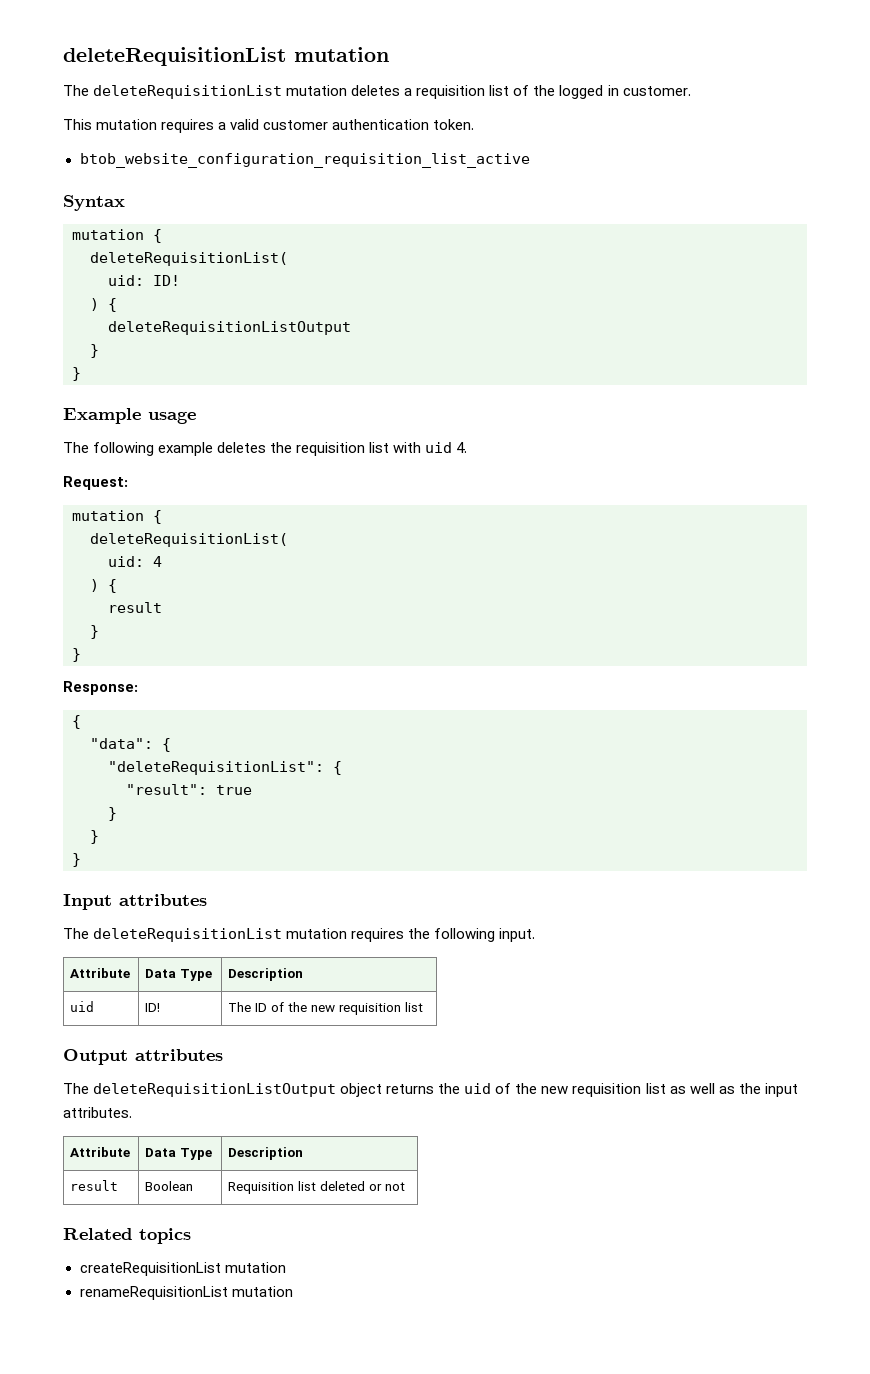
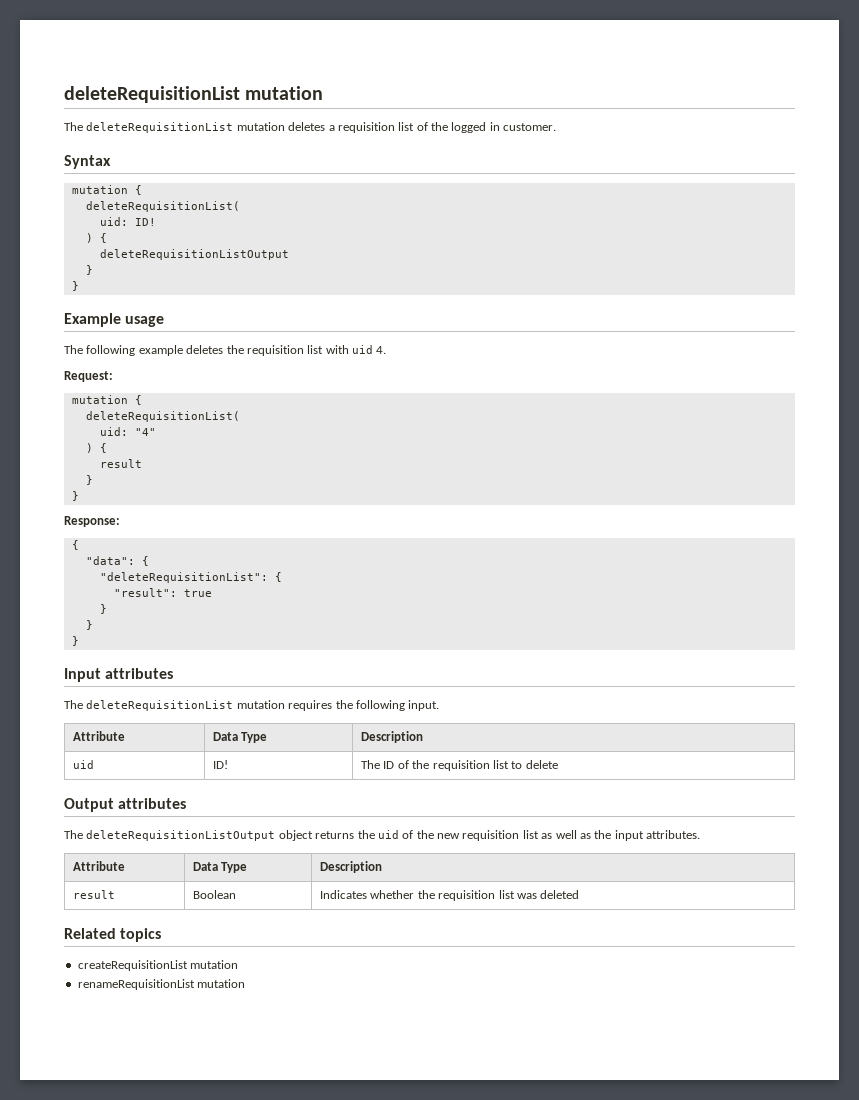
- This mutation requires a valid customer authentication token.
- btob_website_configuration_requisition_list_active
- uid: 4
+ uid: "4"
- uid | ID! | The ID of the new requisition list
+ uid | ID! | The ID of the requisition list to delete
- result | Boolean | Requisition list deleted or not
+ result | Boolean | Indicates whether the requisition list was deleted

